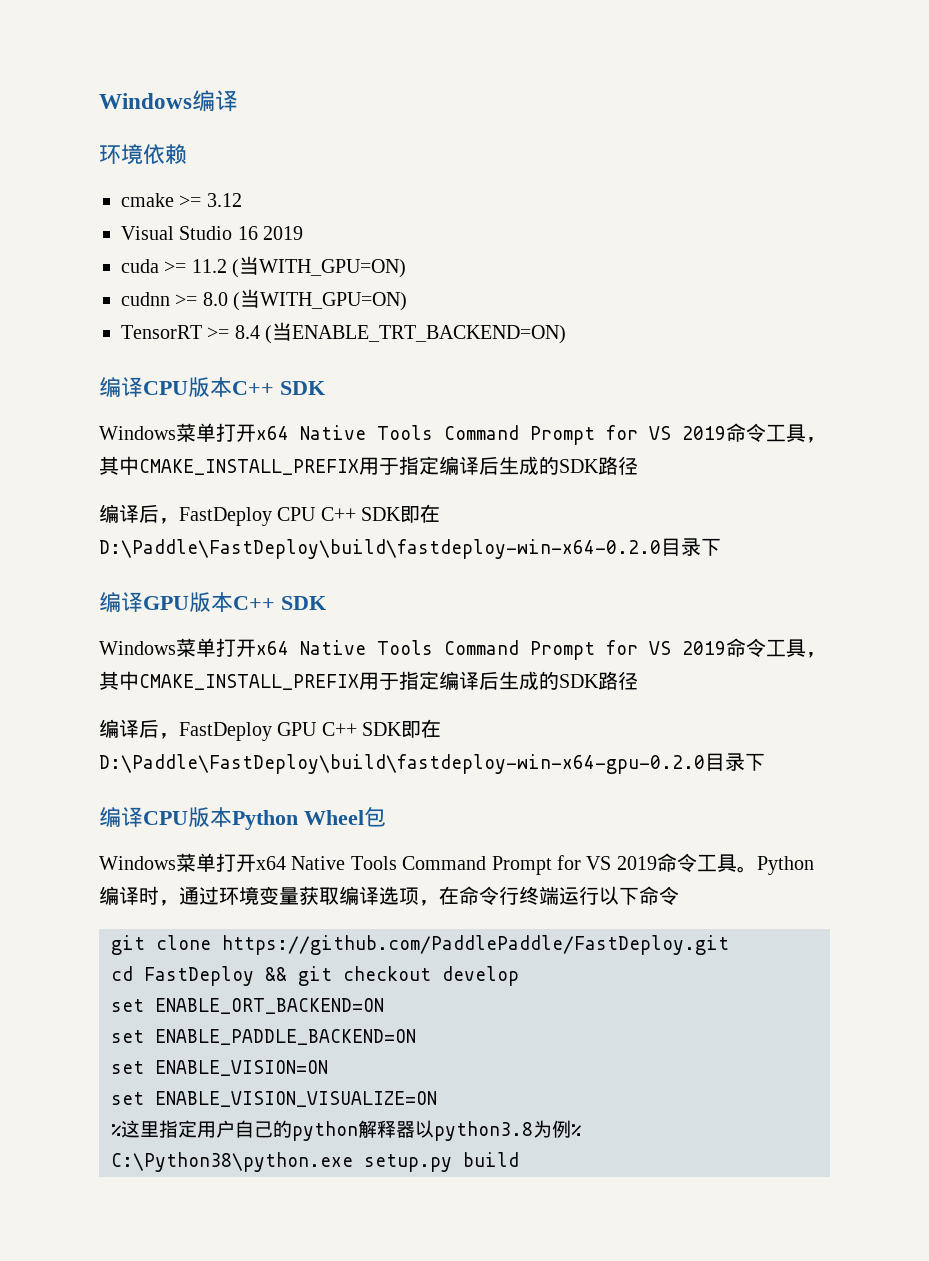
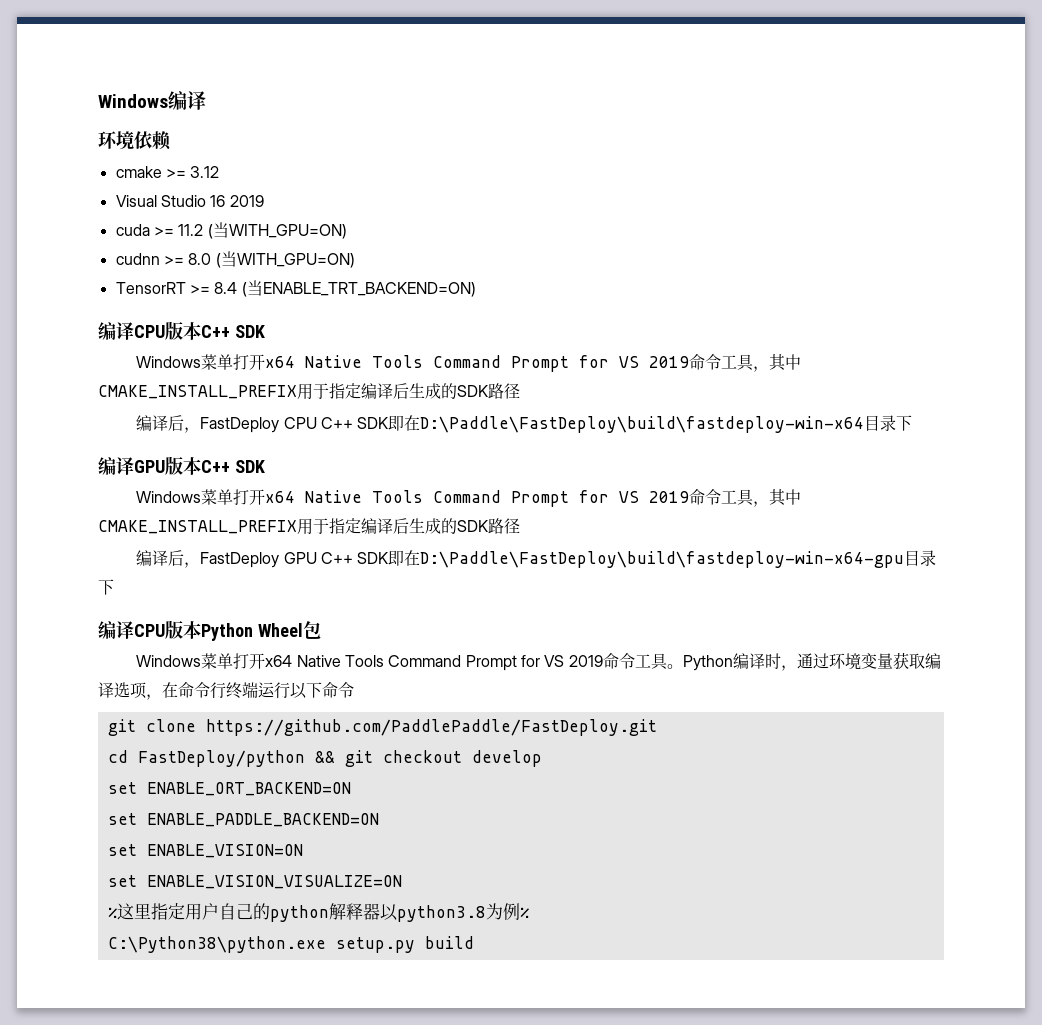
- 编译后，FastDeploy CPU C++ SDK即在D:\Paddle\FastDeploy\build\fastdeploy-win-x64-0.2.0目录下
+ 编译后，FastDeploy CPU C++ SDK即在D:\Paddle\FastDeploy\build\fastdeploy-win-x64目录下
- 编译后，FastDeploy GPU C++ SDK即在D:\Paddle\FastDeploy\build\fastdeploy-win-x64-gpu-0.2.0目录下
+ 编译后，FastDeploy GPU C++ SDK即在D:\Paddle\FastDeploy\build\fastdeploy-win-x64-gpu目录下
- cd FastDeploy && git checkout develop
+ cd FastDeploy/python && git checkout develop

